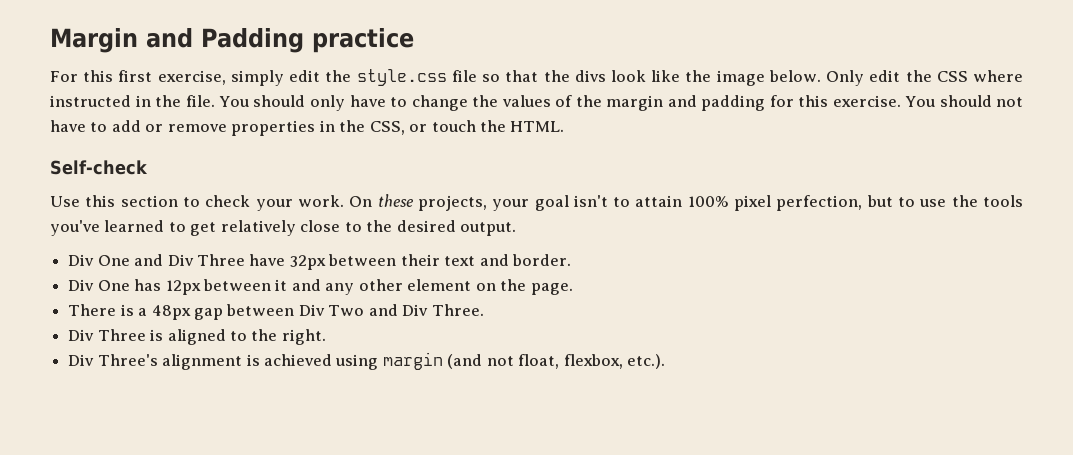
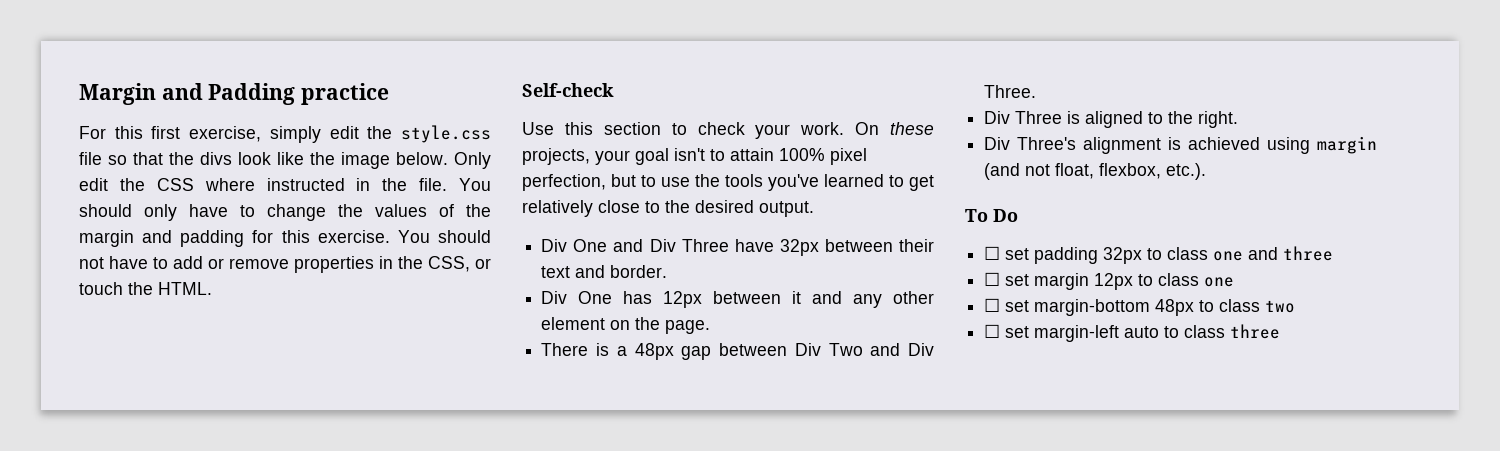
+ To Do
+ ☐ set padding 32px to class one and three
+ ☐ set margin 12px to class one
+ ☐ set margin-bottom 48px to class two
+ ☐ set margin-left auto to class three

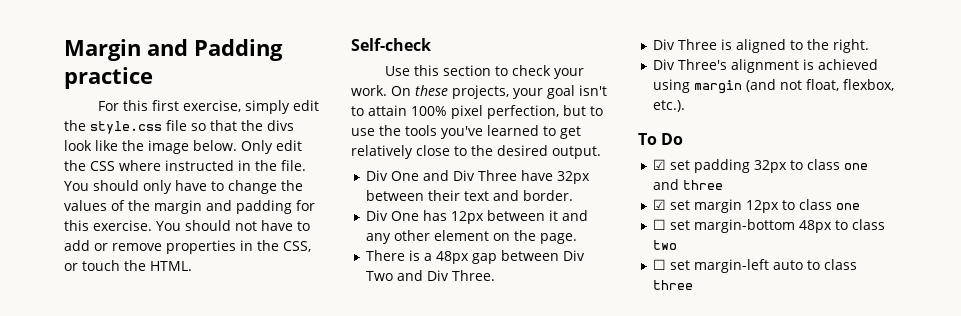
- ☐ set padding 32px to class one and three
+ ☑ set padding 32px to class one and three
- ☐ set margin 12px to class one
+ ☑ set margin 12px to class one

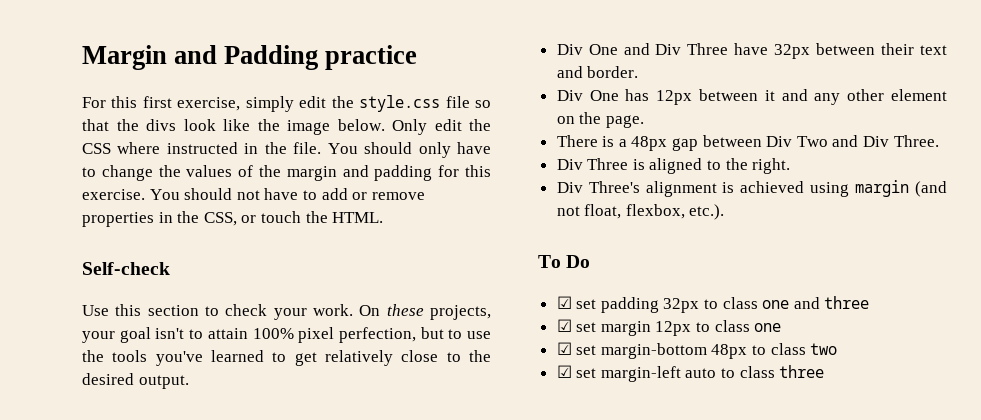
- ☐ set margin-bottom 48px to class two
+ ☑ set margin-bottom 48px to class two
- ☐ set margin-left auto to class three
+ ☑ set margin-left auto to class three

